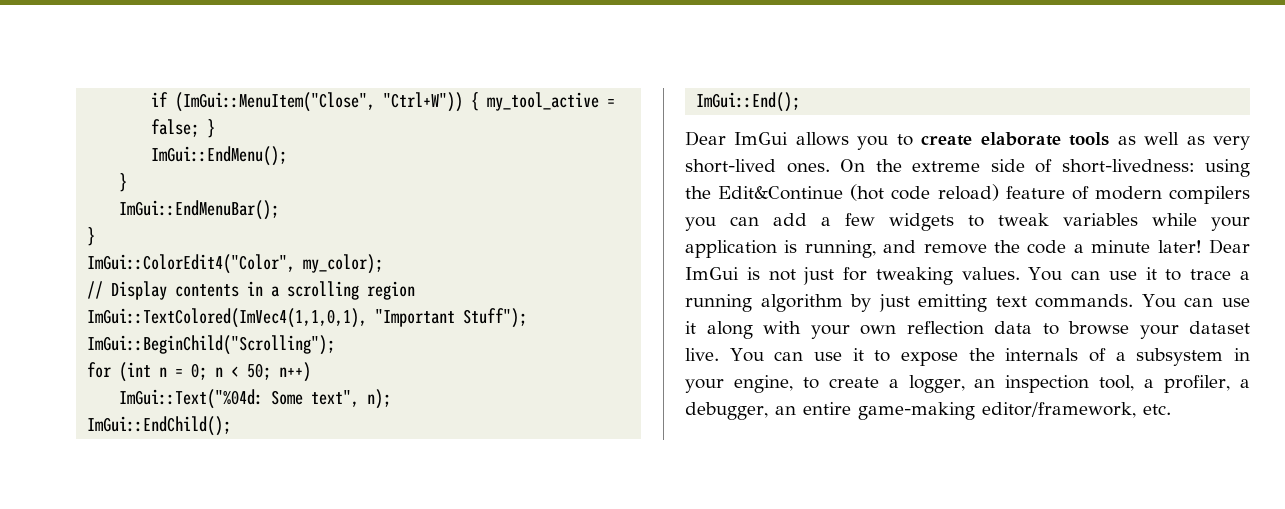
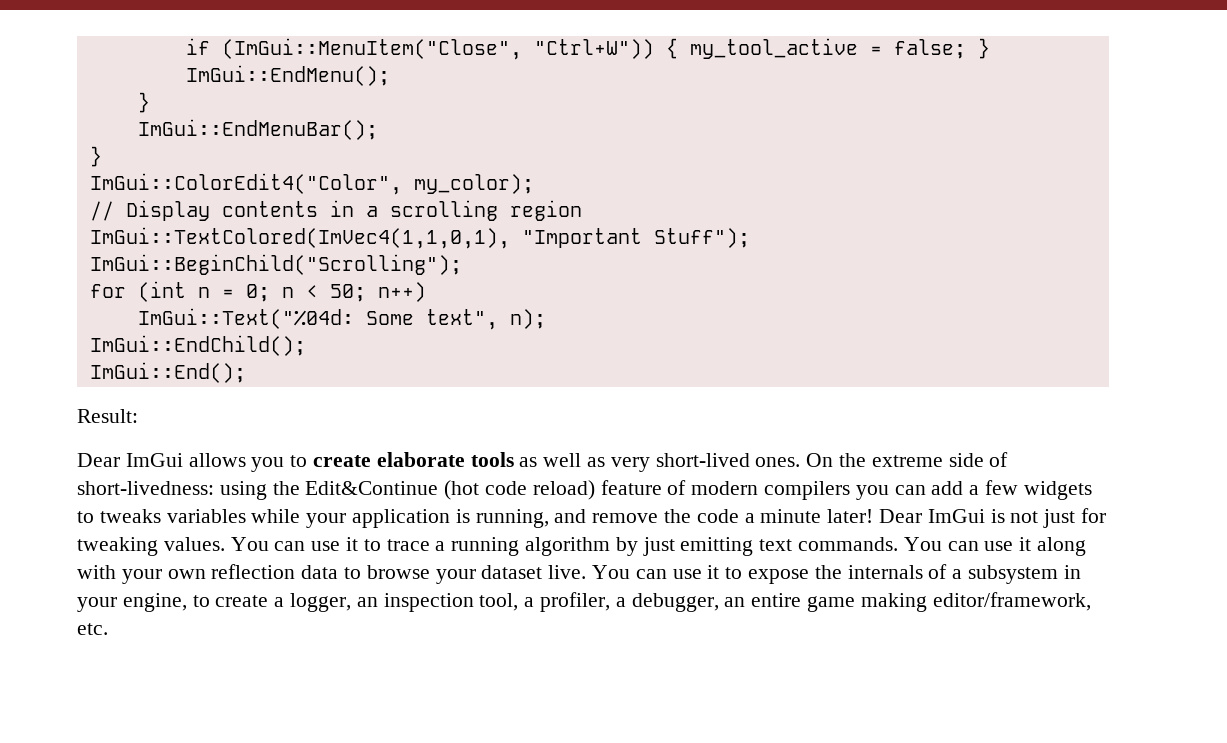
+ Result:
- On the extreme side of short-livedness: using the Edit&Continue (hot code reload) feature of modern compilers you can add a few widgets to tweak variables while your application is running, and remove the code a minute later!
+ On the extreme side of short-livedness: using the Edit&Continue (hot code reload) feature of modern compilers you can add a few widgets to tweaks variables while your application is running, and remove the code a minute later!
- You can use it to expose the internals of a subsystem in your engine, to create a logger, an inspection tool, a profiler, a debugger, an entire game-making editor/framework, etc.
+ You can use it to expose the internals of a subsystem in your engine, to create a logger, an inspection tool, a profiler, a debugger, an entire game making editor/framework, etc.

